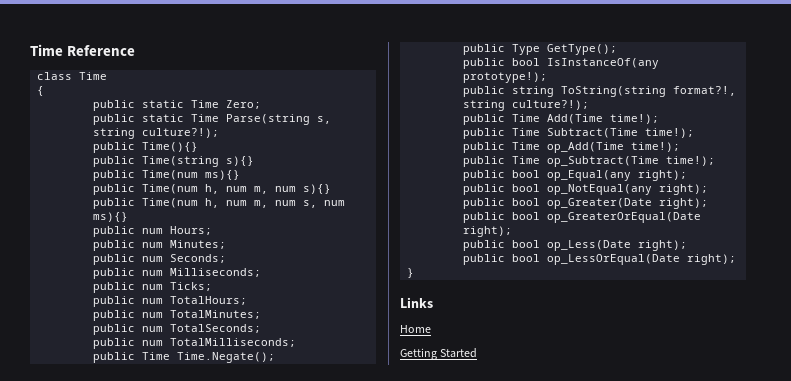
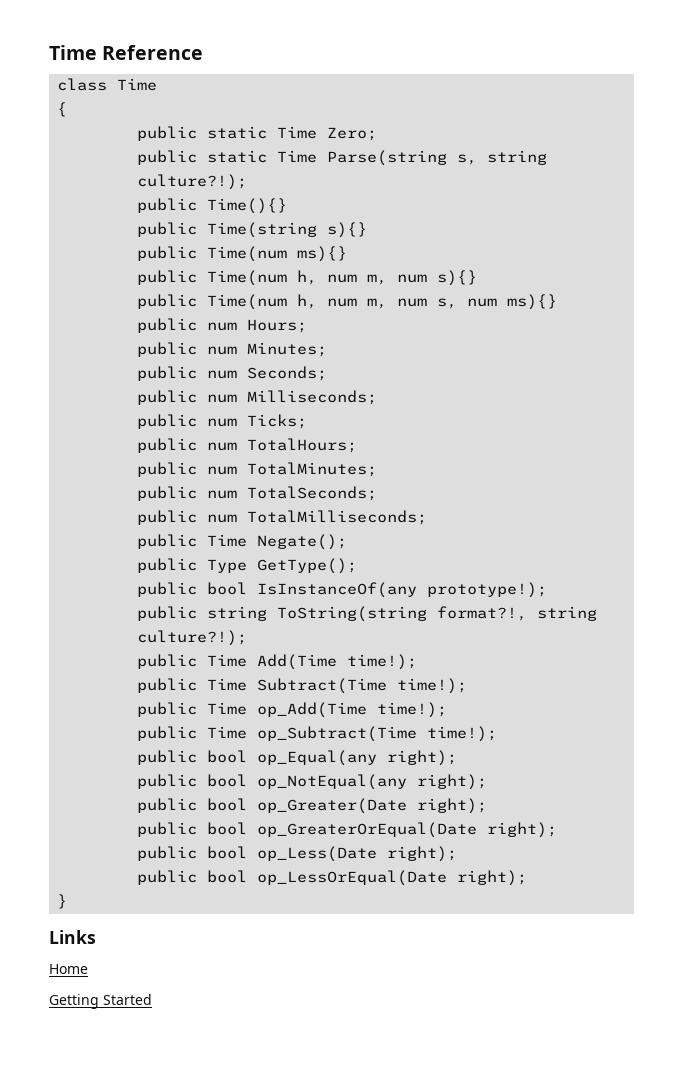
- public Time Time.Negate();
+ public Time Negate();

